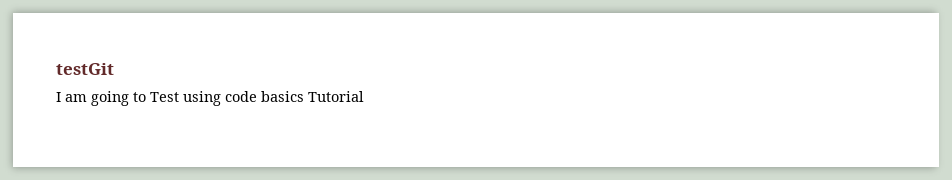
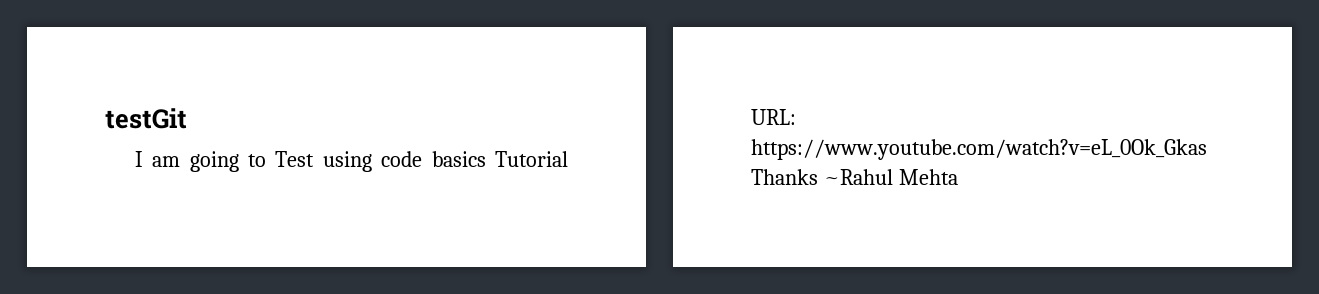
- I am going to Test using code basics Tutorial
+ I am going to Test using code basics Tutorial URL: https://www.youtube.com/watch?v=eL_0Ok_Gkas Thanks ~Rahul Mehta

